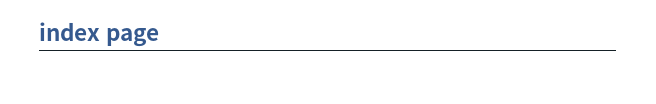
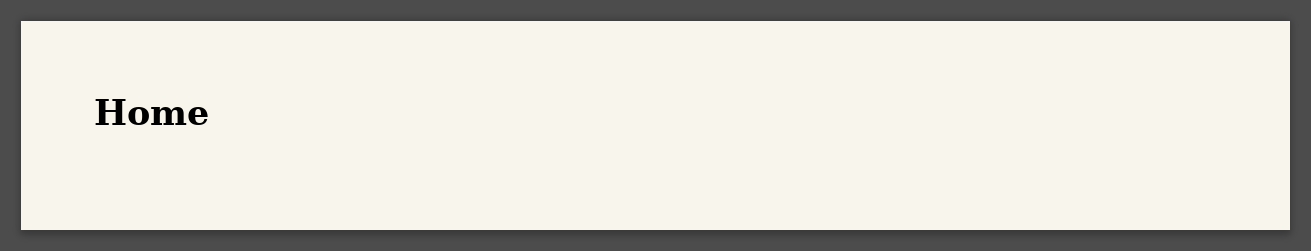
- index page
+ Home

